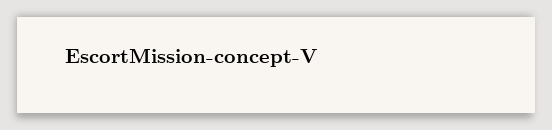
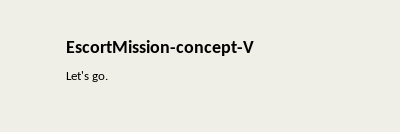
+ Let's go.

